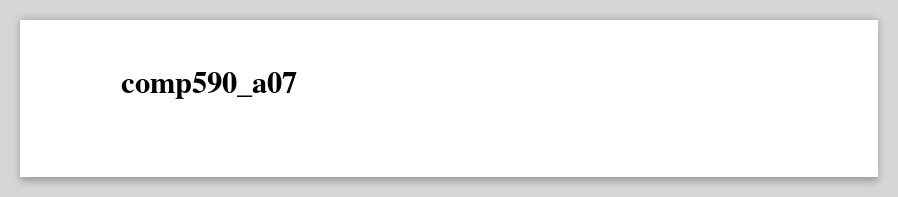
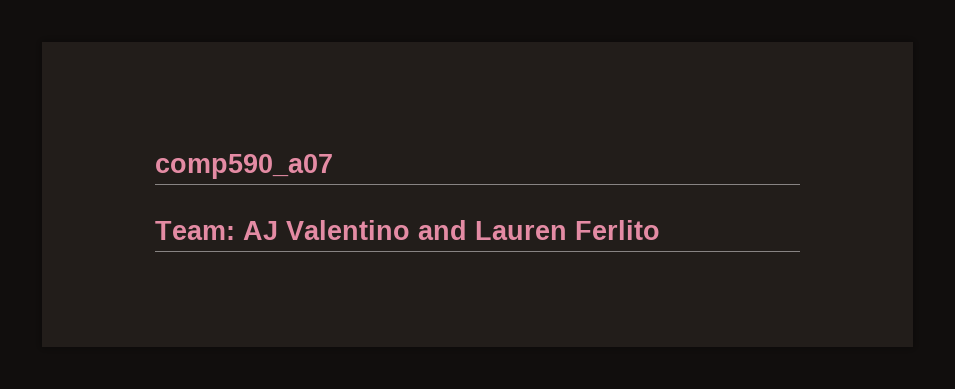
+ Team: AJ Valentino and Lauren Ferlito

